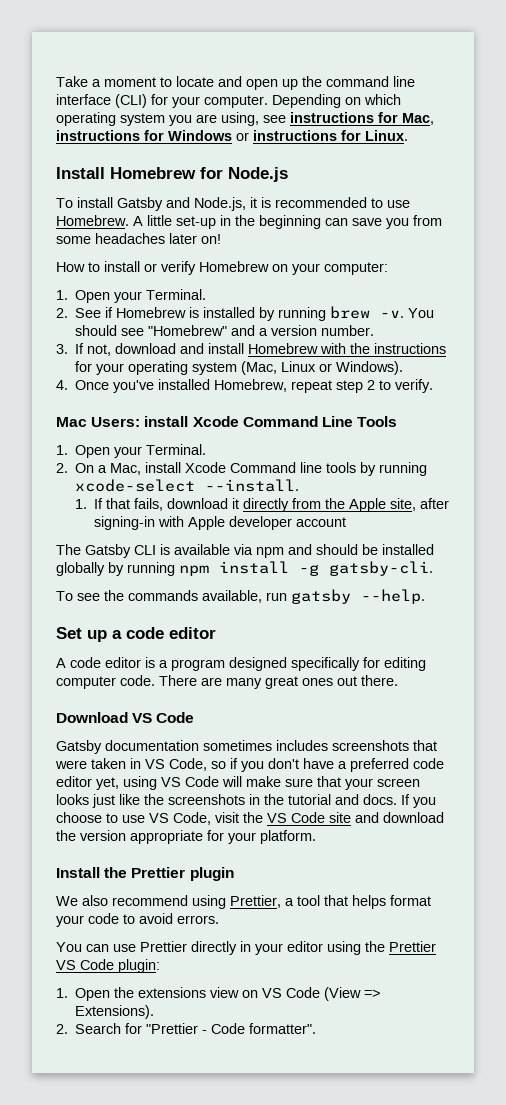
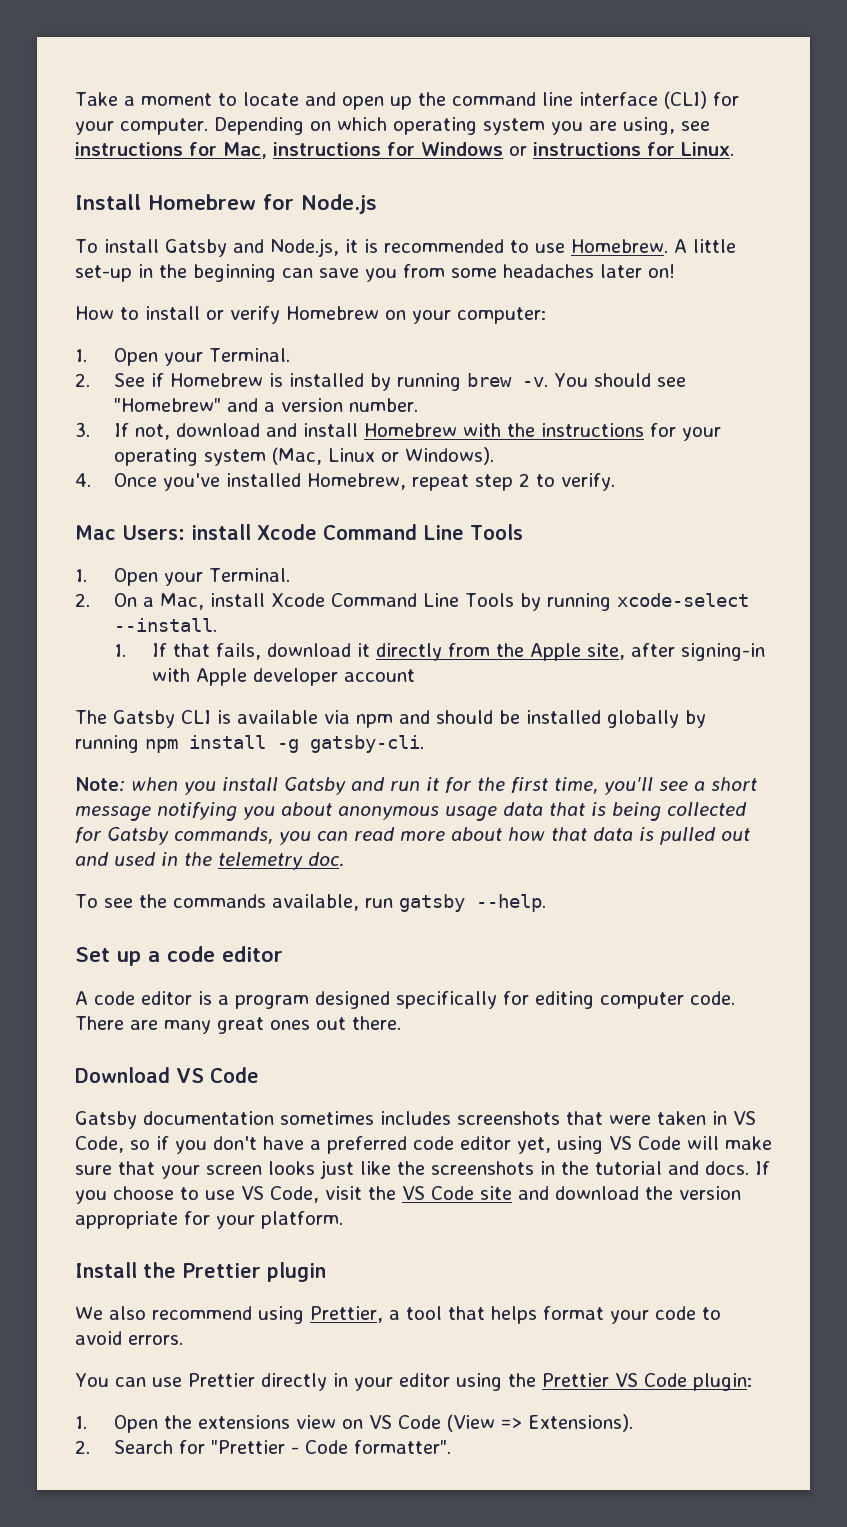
- 2. On a Mac, install Xcode Command line tools by running xcode-select --install.
+ 2. On a Mac, install Xcode Command Line Tools by running xcode-select --install.
+ Note: when you install Gatsby and run it for the first time, you'll see a short message notifying you about anonymous usage data that is being collected for Gatsby commands, you can read more about how that data is pulled out and used in the telemetry doc.

